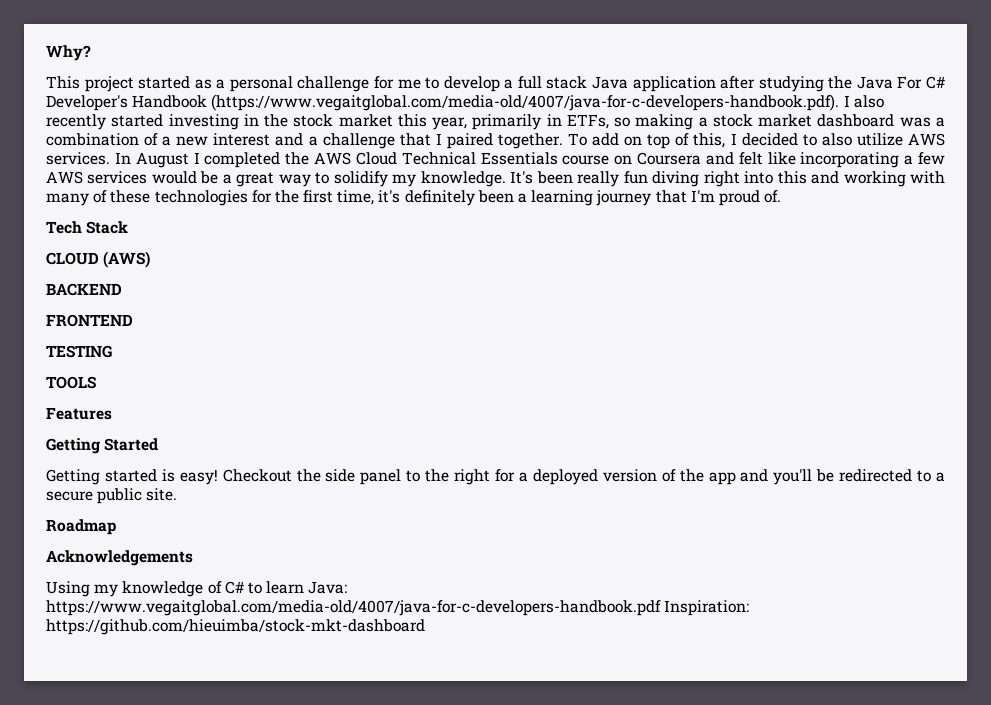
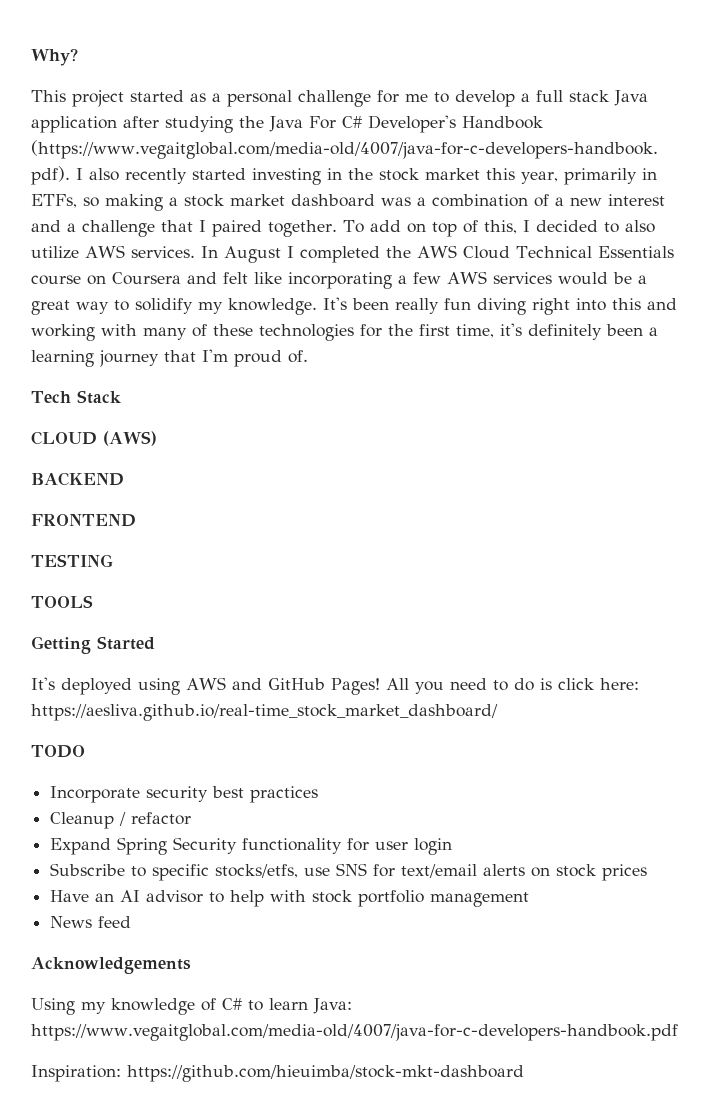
- Features
- Getting started is easy! Checkout the side panel to the right for a deployed version of the app and you'll be redirected to a secure public site.
- Roadmap
+ It's deployed using AWS and GitHub Pages! All you need to do is click here: https://aesliva.github.io/real-time_stock_market_dashboard/
+ TODO
+ Incorporate security best practices
+ Cleanup / refactor
+ Expand Spring Security functionality for user login
+ Subscribe to specific stocks/etfs, use SNS for text/email alerts on stock prices
+ Have an AI advisor to help with stock portfolio management
+ News feed
- Using my knowledge of C# to learn Java: https://www.vegaitglobal.com/media-old/4007/java-for-c-developers-handbook.pdf Inspiration: https://github.com/hieuimba/stock-mkt-dashboard
+ Using my knowledge of C# to learn Java: https://www.vegaitglobal.com/media-old/4007/java-for-c-developers-handbook.pdf
+ Inspiration: https://github.com/hieuimba/stock-mkt-dashboard

